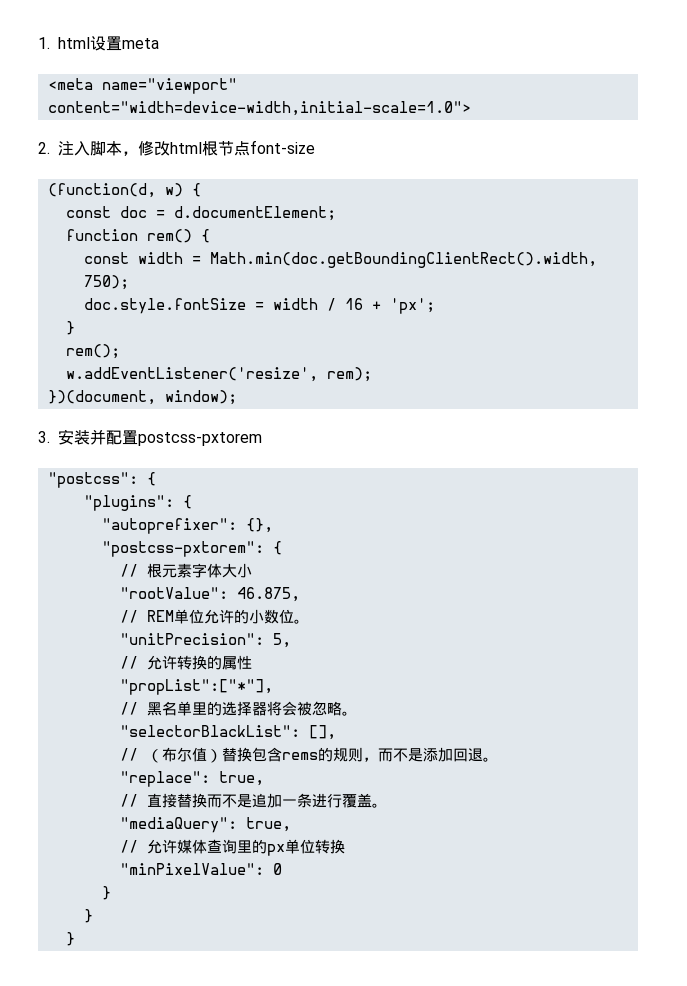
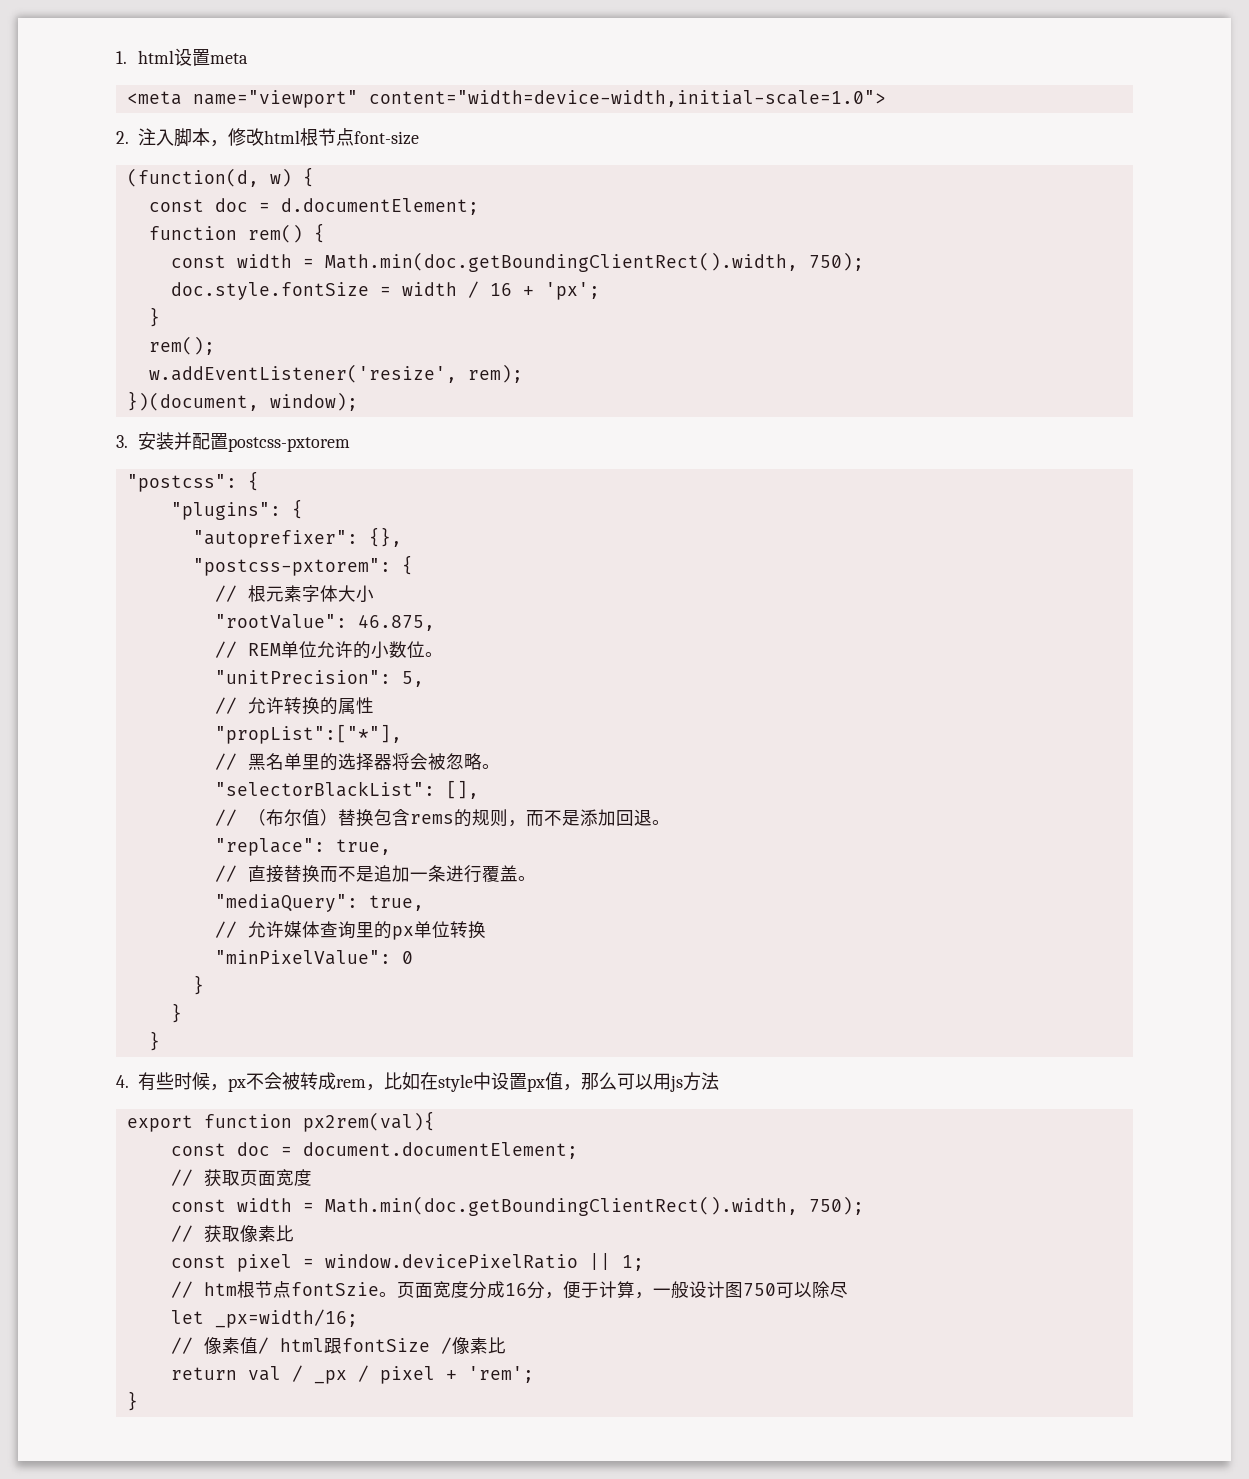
+ 4.有些时候，px不会被转成rem，比如在style中设置px值，那么可以用js方法
+ export function px2rem(val){
+ const doc = document.documentElement;
+ // 获取页面宽度
+ const width = Math.min(doc.getBoundingClientRect().width, 750);
+ // 获取像素比
+ const pixel = window.devicePixelRatio || 1;
+ // htm根节点fontSzie。页面宽度分成16分，便于计算，一般设计图750可以除尽
+ let _px=width/16;
+ // 像素值/ html跟fontSize /像素比
+ return val / _px / pixel + 'rem';
+ }

